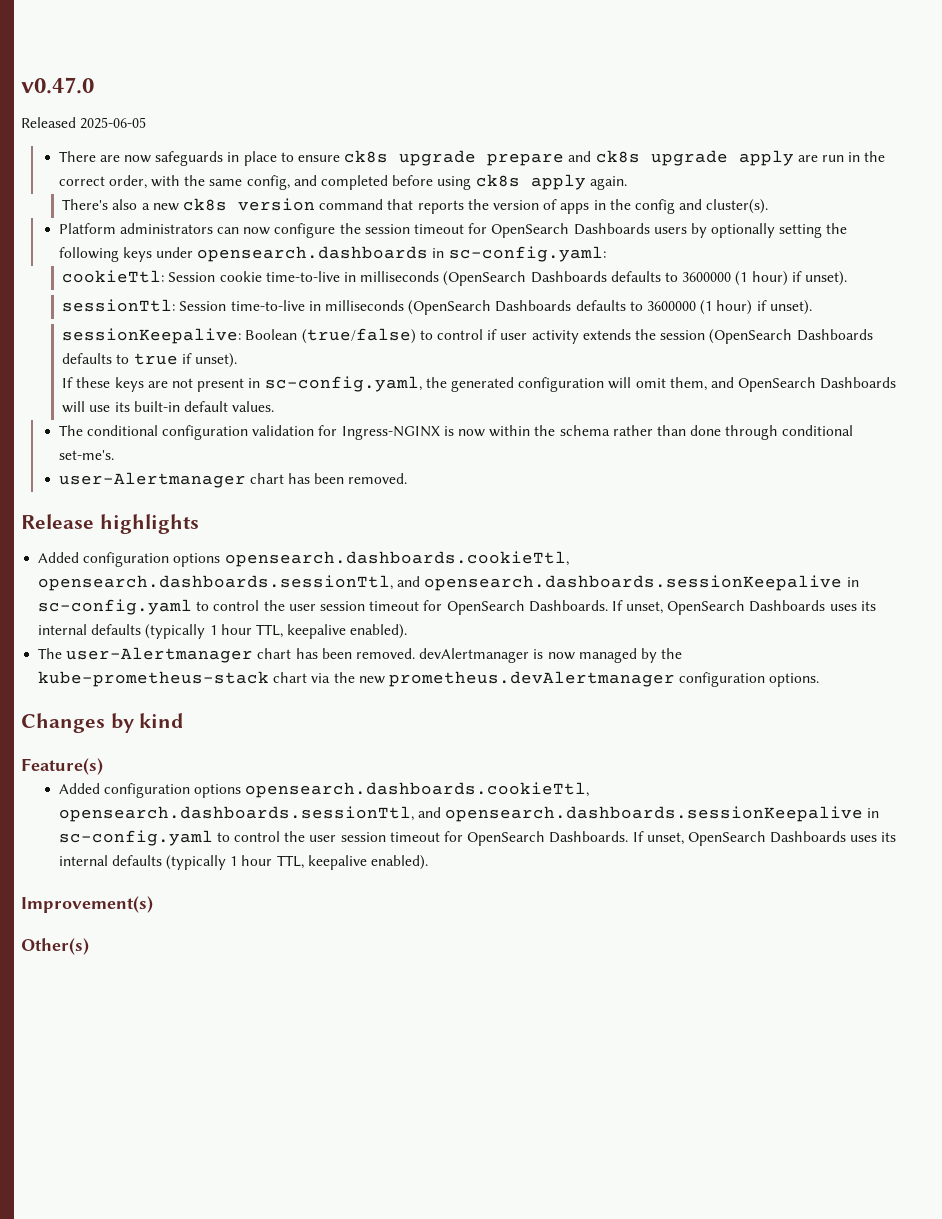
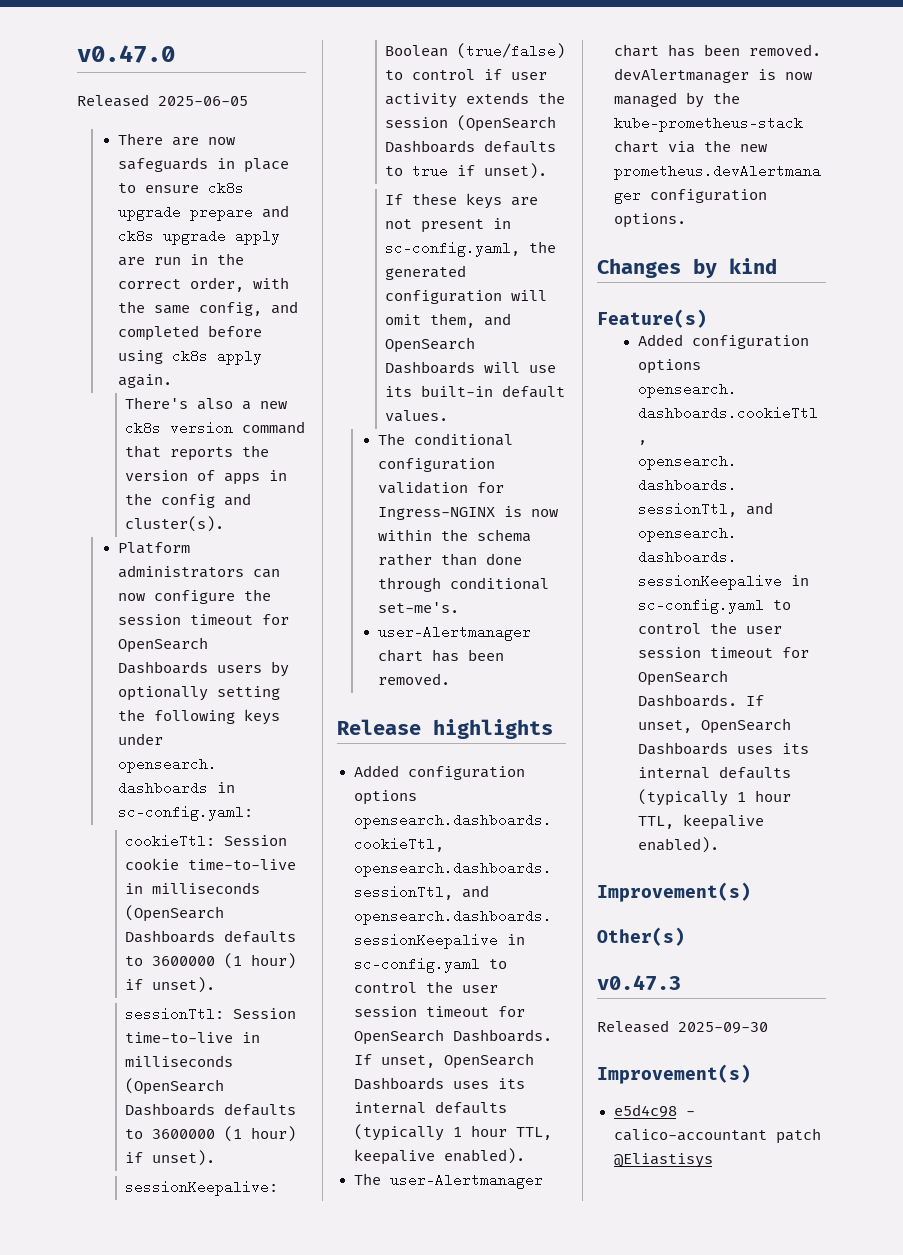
+ v0.47.3
+ Released 2025-09-30
+ Improvement(s)
+ e5d4c98 - calico-accountant patch @Eliastisys

